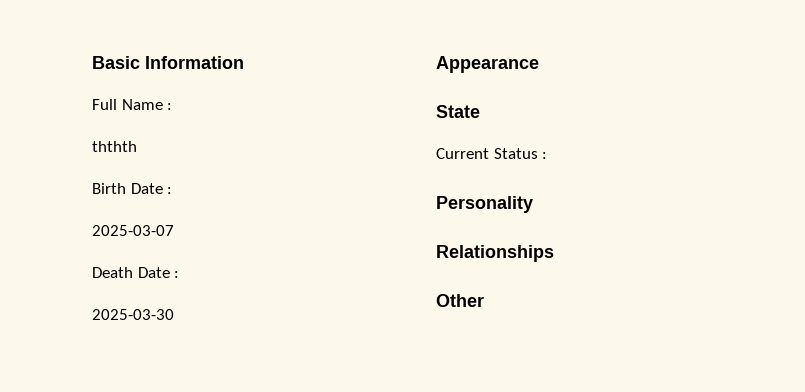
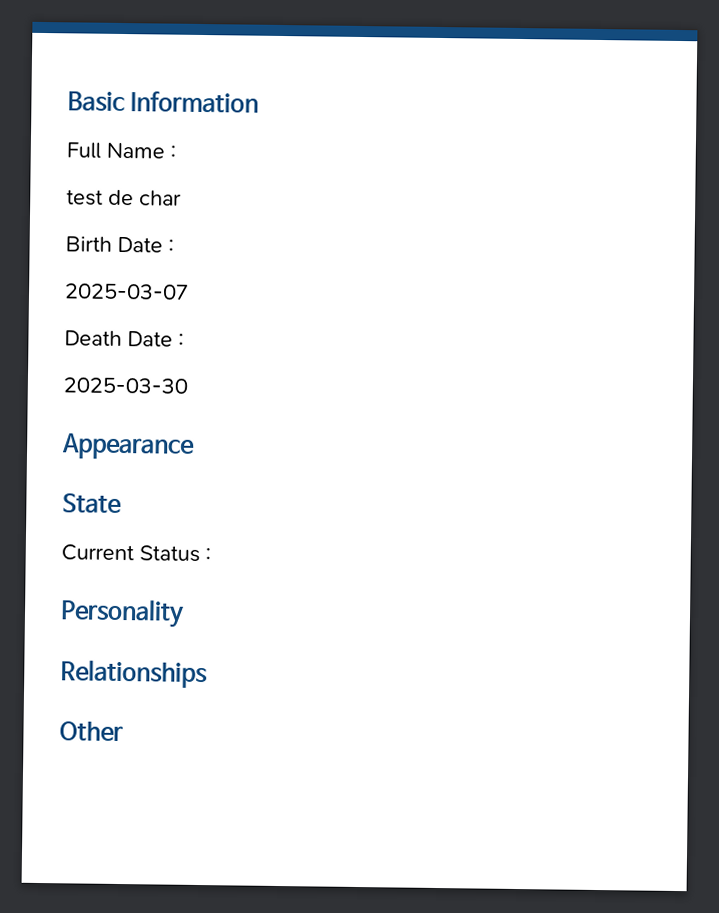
- ththth
+ test de char

